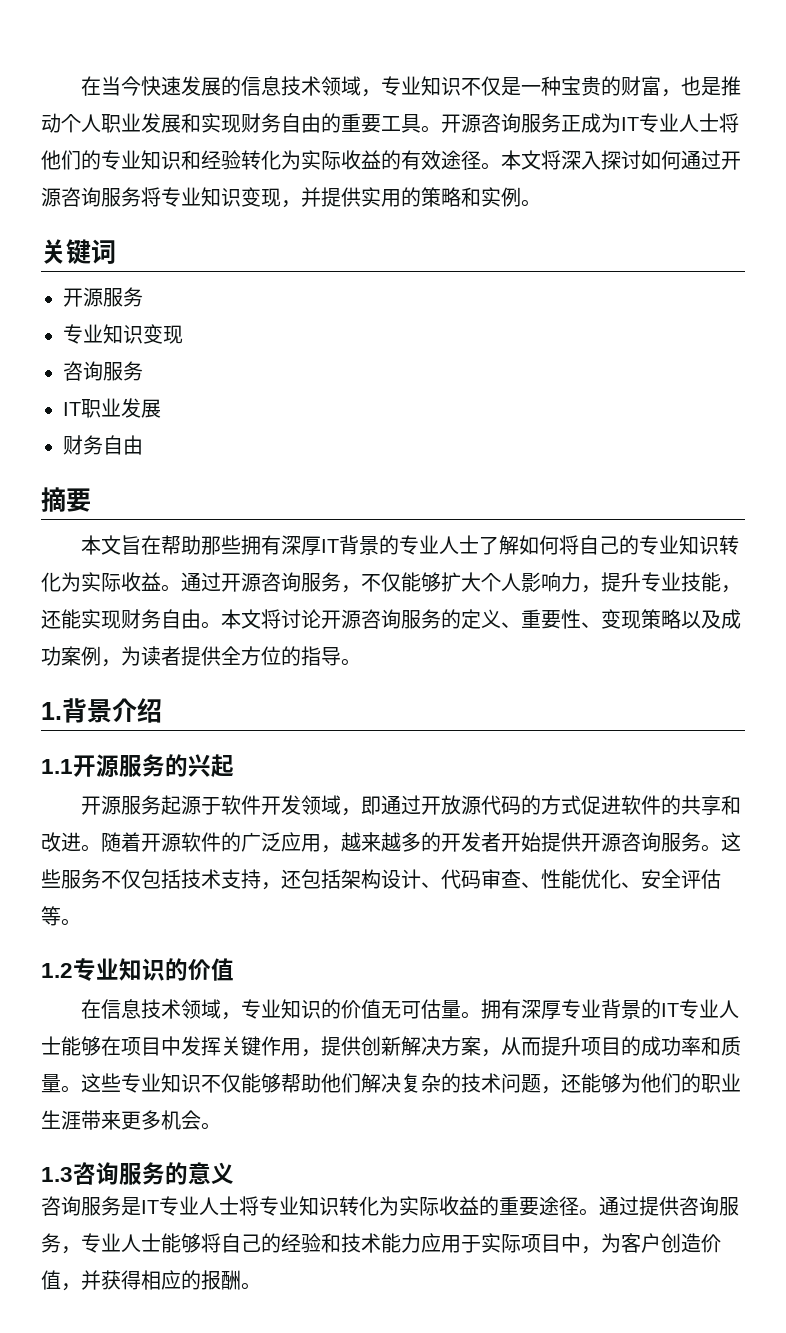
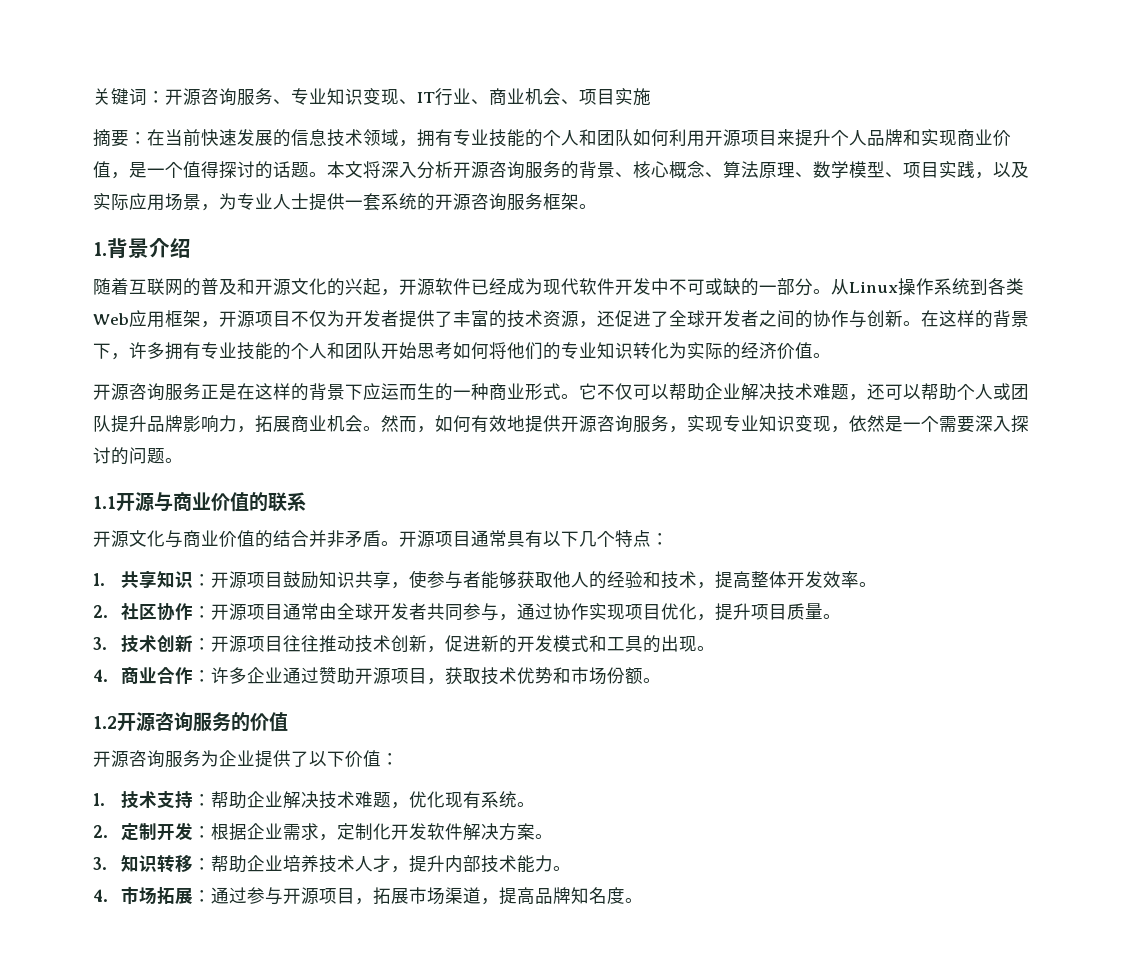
- 在当今快速发展的信息技术领域，专业知识不仅是一种宝贵的财富，也是推动个人职业发展和实现财务自由的重要工具。开源咨询服务正成为IT专业人士将他们的专业知识和经验转化为实际收益的有效途径。本文将深入探讨如何通过开源咨询服务将专业知识变现，并提供实用的策略和实例。
- 关键词
- 开源服务
- 专业知识变现
- 咨询服务
- IT职业发展
- 财务自由
- 摘要
- 本文旨在帮助那些拥有深厚IT背景的专业人士了解如何将自己的专业知识转化为实际收益。通过开源咨询服务，不仅能够扩大个人影响力，提升专业技能，还能实现财务自由。本文将讨论开源咨询服务的定义、重要性、变现策略以及成功案例，为读者提供全方位的指导。
+ 关键词：开源咨询服务、专业知识变现、IT行业、商业机会、项目实施
+ 摘要：在当前快速发展的信息技术领域，拥有专业技能的个人和团队如何利用开源项目来提升个人品牌和实现商业价值，是一个值得探讨的话题。本文将深入分析开源咨询服务的背景、核心概念、算法原理、数学模型、项目实践，以及实际应用场景，为专业人士提供一套系统的开源咨询服务框架。
  1.背景介绍
- 1.1开源服务的兴起
- 开源服务起源于软件开发领域，即通过开放源代码的方式促进软件的共享和改进。随着开源软件的广泛应用，越来越多的开发者开始提供开源咨询服务。这些服务不仅包括技术支持，还包括架构设计、代码审查、性能优化、安全评估等。
- 1.2专业知识的价值
- 在信息技术领域，专业知识的价值无可估量。拥有深厚专业背景的IT专业人士能够在项目中发挥关键作用，提供创新解决方案，从而提升项目的成功率和质量。这些专业知识不仅能够帮助他们解决复杂的技术问题，还能够为他们的职业生涯带来更多机会。
- 1.3咨询服务的意义
- 咨询服务是IT专业人士将专业知识转化为实际收益的重要途径。通过提供咨询服务，专业人士能够将自己的经验和技术能力应用于实际项目中，为客户创造价值，并获得相应的报酬。
+ 随着互联网的普及和开源文化的兴起，开源软件已经成为现代软件开发中不可或缺的一部分。从Linux操作系统到各类Web应用框架，开源项目不仅为开发者提供了丰富的技术资源，还促进了全球开发者之间的协作与创新。在这样的背景下，许多拥有专业技能的个人和团队开始思考如何将他们的专业知识转化为实际的经济价值。
+ 开源咨询服务正是在这样的背景下应运而生的一种商业形式。它不仅可以帮助企业解决技术难题，还可以帮助个人或团队提升品牌影响力，拓展商业机会。然而，如何有效地提供开源咨询服务，实现专业知识变现，依然是一个需要深入探讨的问题。
+ 1.1开源与商业价值的联系
+ 开源文化与商业价值的结合并非矛盾。开源项目通常具有以下几个特点：
+ 1.共享知识：开源项目鼓励知识共享，使参与者能够获取他人的经验和技术，提高整体开发效率。
+ 2.社区协作：开源项目通常由全球开发者共同参与，通过协作实现项目优化，提升项目质量。
+ 3.技术创新：开源项目往往推动技术创新，促进新的开发模式和工具的出现。
+ 4.商业合作：许多企业通过赞助开源项目，获取技术优势和市场份额。
+ 1.2开源咨询服务的价值
+ 开源咨询服务为企业提供了以下价值：
+ 1.技术支持：帮助企业解决技术难题，优化现有系统。
+ 2.定制开发：根据企业需求，定制化开发软件解决方案。
+ 3.知识转移：帮助企业培养技术人才，提升内部技术能力。
+ 4.市场拓展：通过参与开源项目，拓展市场渠道，提高品牌知名度。

